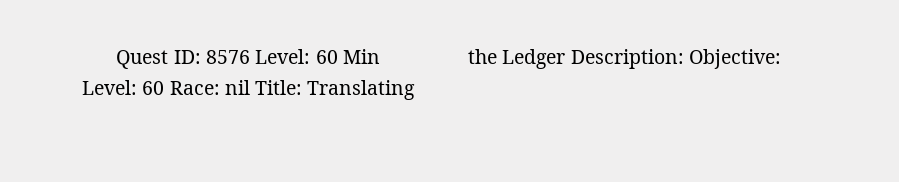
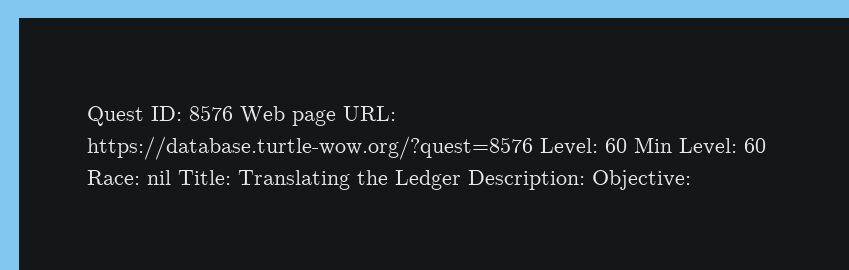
- Quest ID: 8576 Level: 60 Min Level: 60 Race: nil Title: Translating the Ledger Description: Objective:
+ Quest ID: 8576 Web page URL: https://database.turtle-wow.org/?quest=8576 Level: 60 Min Level: 60 Race: nil Title: Translating the Ledger Description: Objective:

